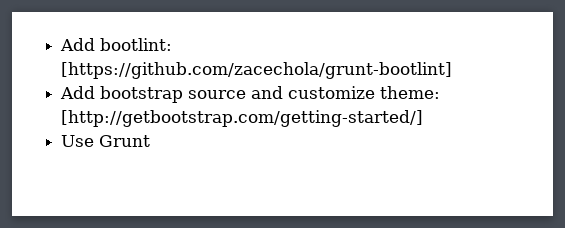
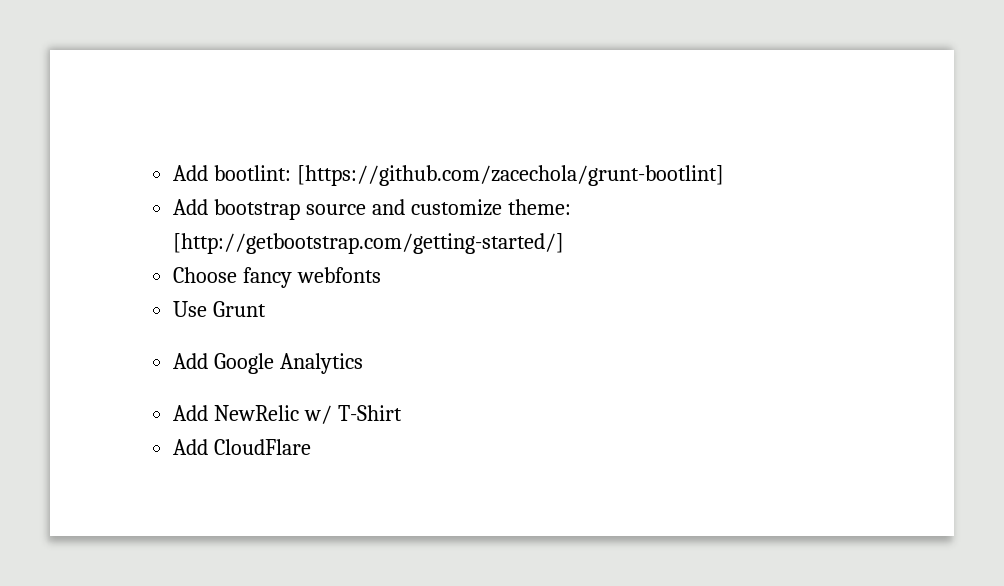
+ Choose fancy webfonts
+ Add Google Analytics
+ Add NewRelic w/ T-Shirt
+ Add CloudFlare

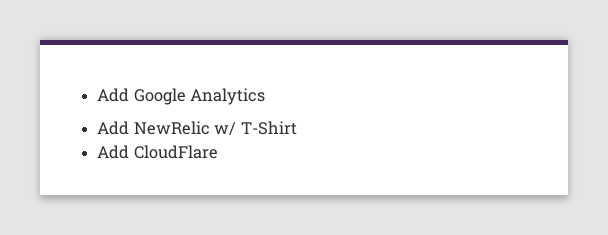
- Add bootlint: [https://github.com/zacechola/grunt-bootlint]
- Add bootstrap source and customize theme: [http://getbootstrap.com/getting-started/]
- Choose fancy webfonts
- Use Grunt

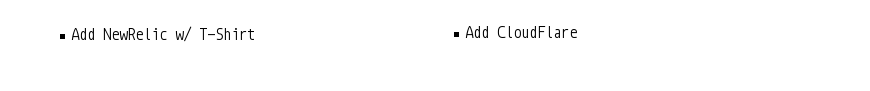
- Add Google Analytics

